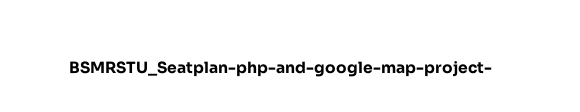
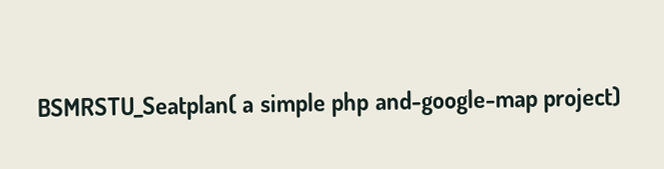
- BSMRSTU_Seatplan-php-and-google-map-project-
+ BSMRSTU_Seatplan( a simple php and-google-map project)

